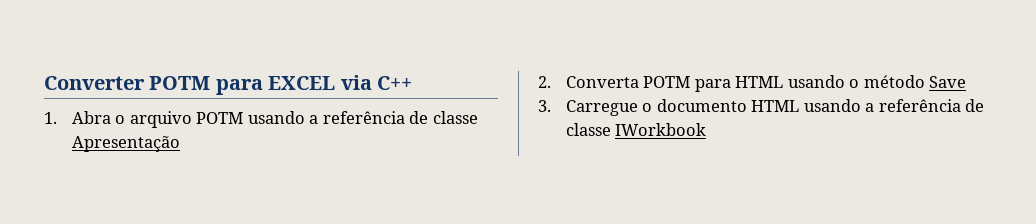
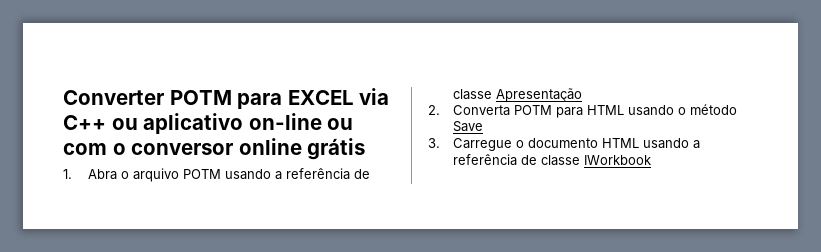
- Converter POTM para EXCEL via C++
+ Converter POTM para EXCEL via C++ ou aplicativo on-line ou com o conversor online grátis

